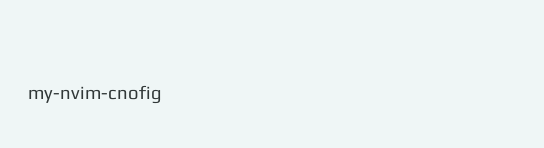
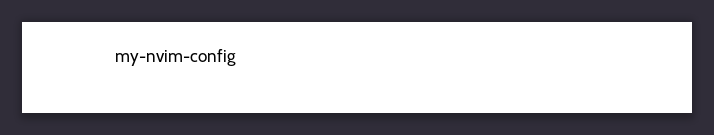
- my-nvim-cnofig
+ my-nvim-config

